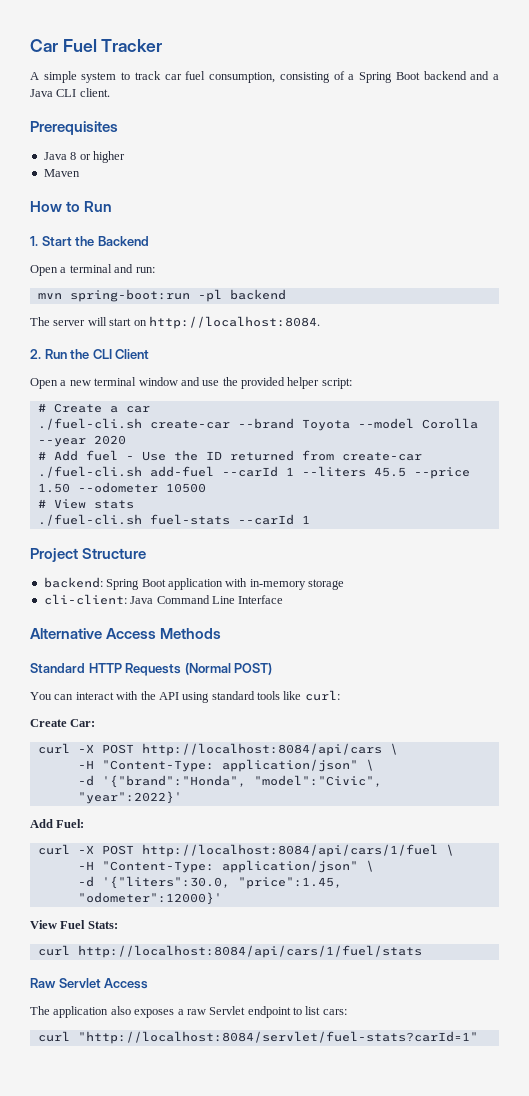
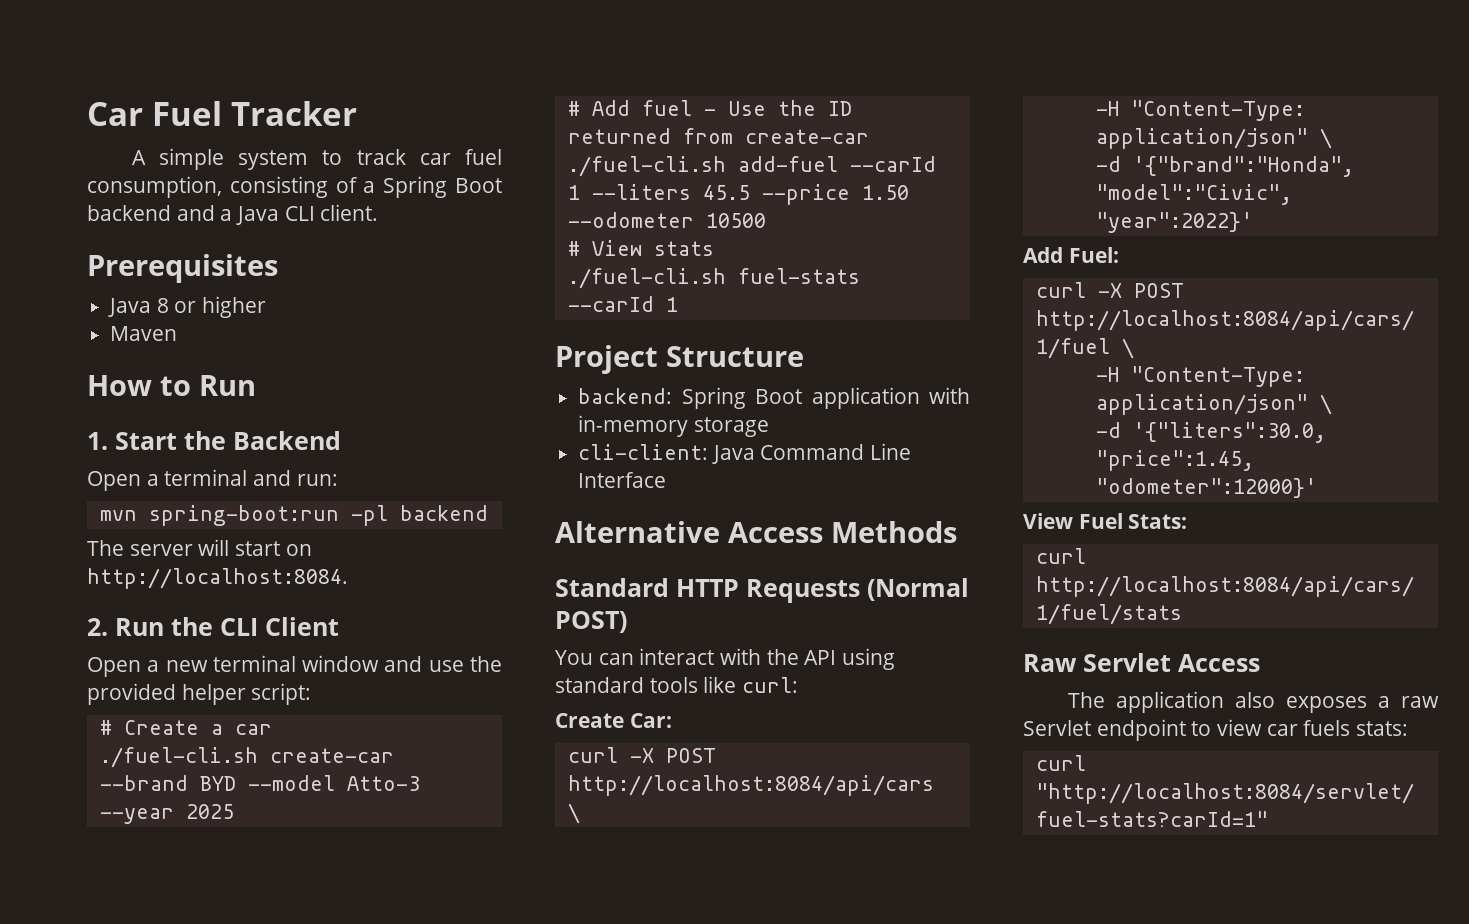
- ./fuel-cli.sh create-car --brand Toyota --model Corolla --year 2020
+ ./fuel-cli.sh create-car --brand BYD --model Atto-3 --year 2025
- The application also exposes a raw Servlet endpoint to list cars:
+ The application also exposes a raw Servlet endpoint to view car fuels stats:

